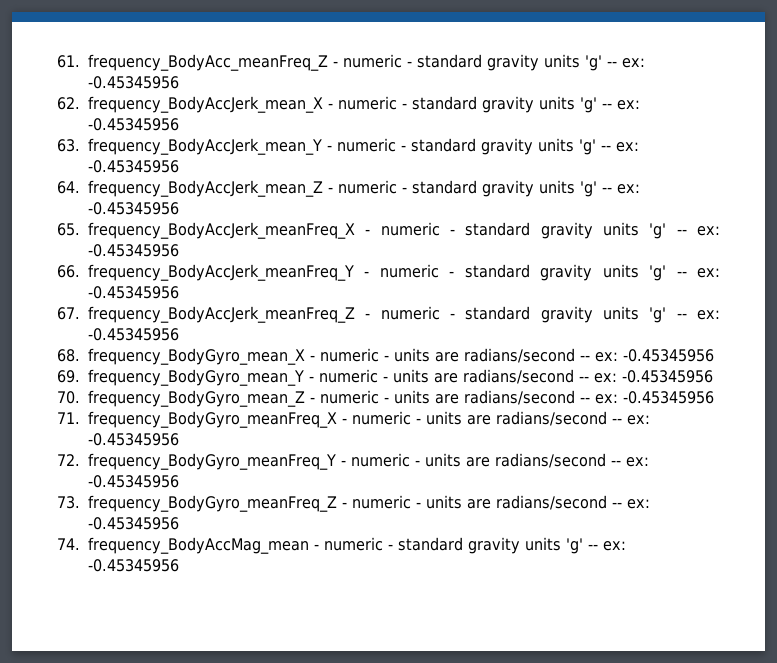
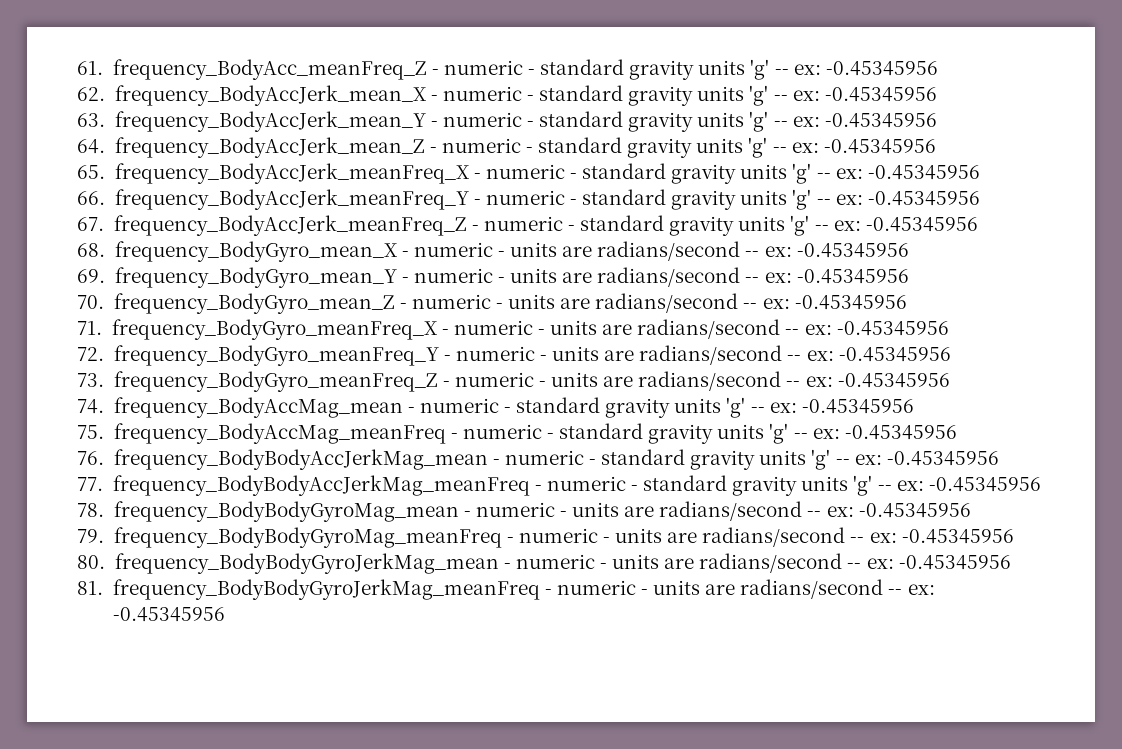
+ 75. frequency_BodyAccMag_meanFreq - numeric - standard gravity units 'g' -- ex: -0.45345956
+ 76. frequency_BodyBodyAccJerkMag_mean - numeric - standard gravity units 'g' -- ex: -0.45345956
+ 77. frequency_BodyBodyAccJerkMag_meanFreq - numeric - standard gravity units 'g' -- ex: -0.45345956
+ 78. frequency_BodyBodyGyroMag_mean - numeric - units are radians/second -- ex: -0.45345956
+ 79. frequency_BodyBodyGyroMag_meanFreq - numeric - units are radians/second -- ex: -0.45345956
+ 80. frequency_BodyBodyGyroJerkMag_mean - numeric - units are radians/second -- ex: -0.45345956
+ 81. frequency_BodyBodyGyroJerkMag_meanFreq - numeric - units are radians/second -- ex: -0.45345956

